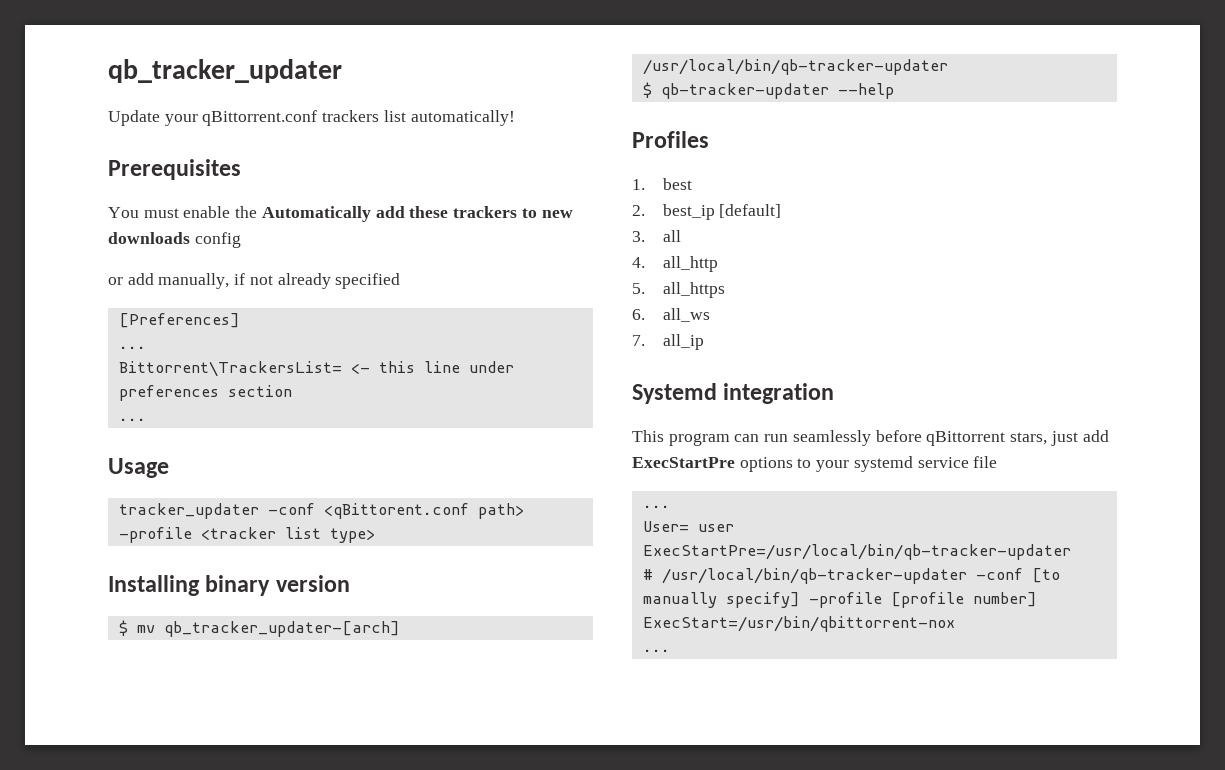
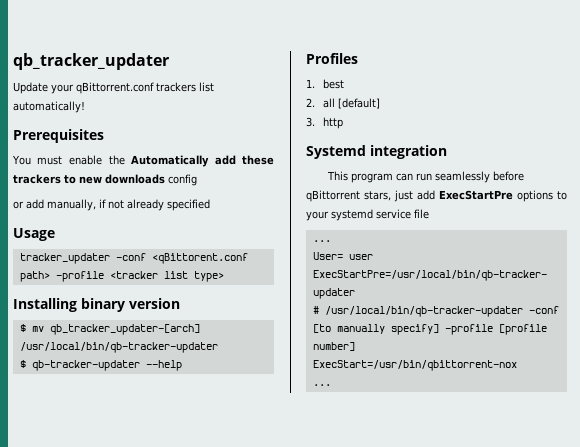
- [Preferences]
- ...
- Bittorrent\TrackersList= <- this line under preferences section
- ...
- 2. best_ip [default]
+ 2. all [default]
- 3. all
- 4. all_http
- 5. all_https
- 6. all_ws
- 7. all_ip
+ 3. http

